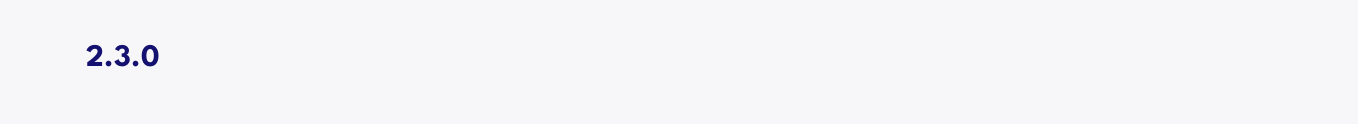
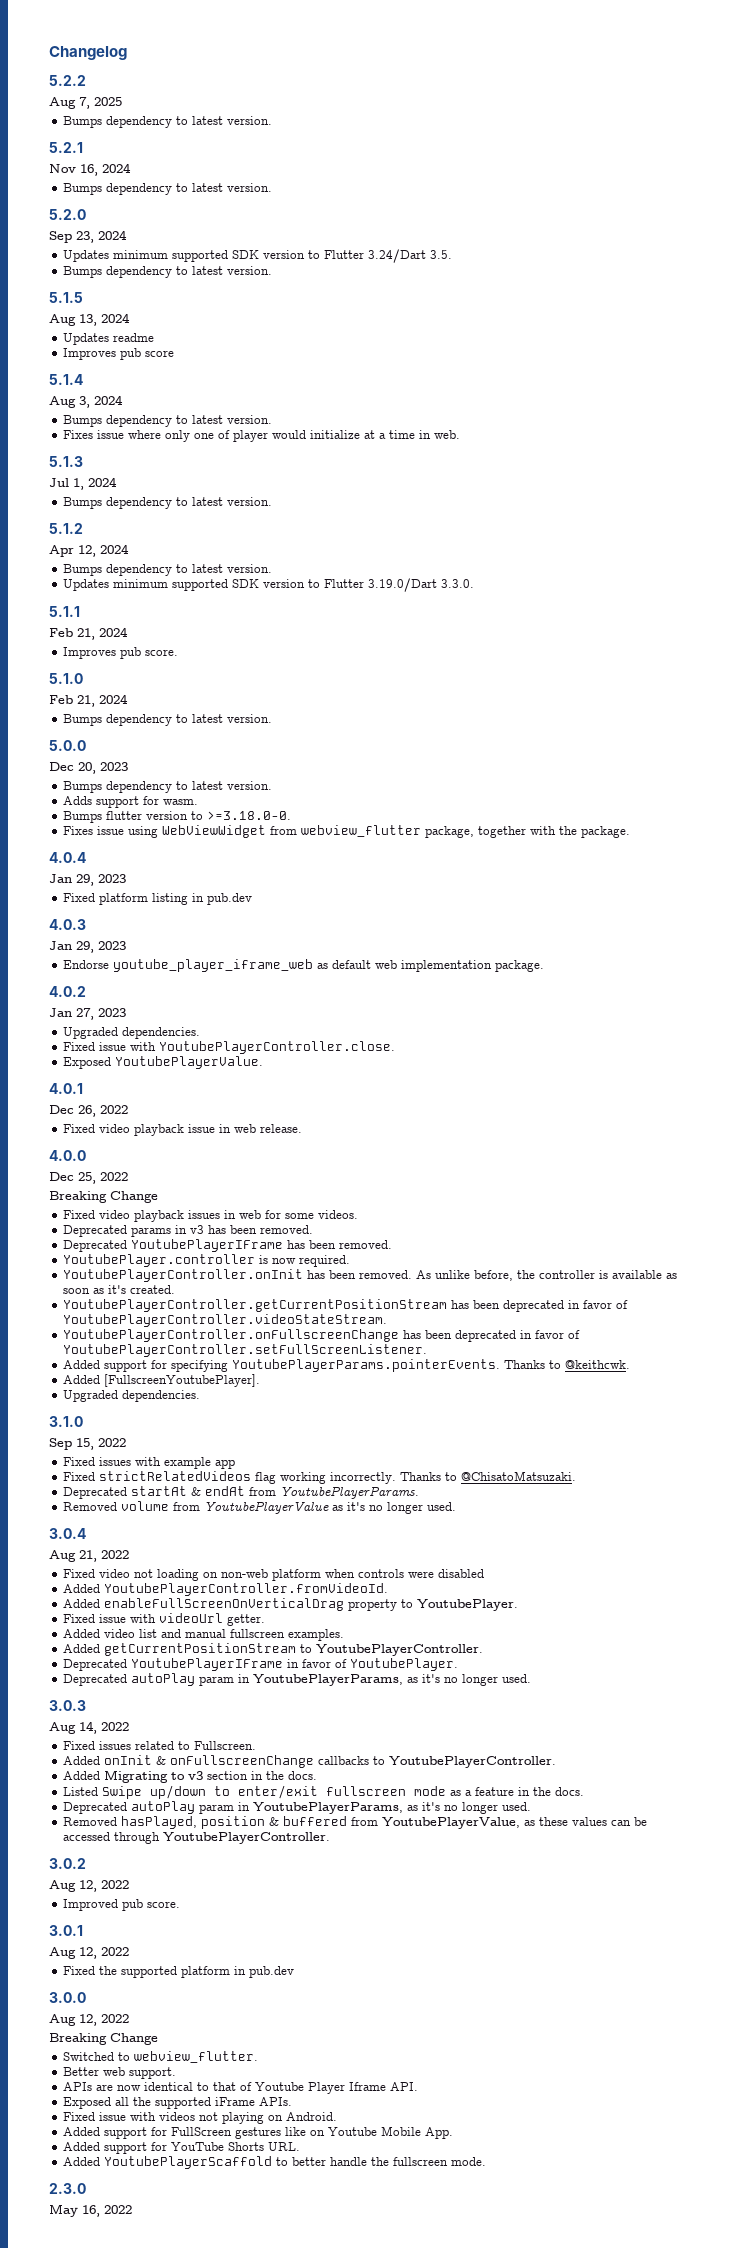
+ Changelog
+ 5.2.2
+ Aug 7, 2025
+ Bumps dependency to latest version.
+ 5.2.1
+ Nov 16, 2024
+ Bumps dependency to latest version.
+ 5.2.0
+ Sep 23, 2024
+ Updates minimum supported SDK version to Flutter 3.24/Dart 3.5.
+ Bumps dependency to latest version.
+ 5.1.5
+ Aug 13, 2024
+ Updates readme
+ Improves pub score
+ 5.1.4
+ Aug 3, 2024
+ Bumps dependency to latest version.
+ Fixes issue where only one of player would initialize at a time in web.
+ 5.1.3
+ Jul 1, 2024
+ Bumps dependency to latest version.
+ 5.1.2
+ Apr 12, 2024
+ Bumps dependency to latest version.
+ Updates minimum supported SDK version to Flutter 3.19.0/Dart 3.3.0.
+ 5.1.1
+ Feb 21, 2024
+ Improves pub score.
+ 5.1.0
+ Feb 21, 2024
+ Bumps dependency to latest version.
+ 5.0.0
+ Dec 20, 2023
+ Bumps dependency to latest version.
+ Adds support for wasm.
+ Bumps flutter version to >=3.18.0-0.
+ Fixes issue using WebViewWidget from webview_flutter package, together with the package.
+ 4.0.4
+ Jan 29, 2023
+ Fixed platform listing in pub.dev
+ 4.0.3
+ Jan 29, 2023
+ Endorse youtube_player_iframe_web as default web implementation package.
+ 4.0.2
+ Jan 27, 2023
+ Upgraded dependencies.
+ Fixed issue with YoutubePlayerController.close.
+ Exposed YoutubePlayerValue.
+ 4.0.1
+ Dec 26, 2022
+ Fixed video playback issue in web release.
+ 4.0.0
+ Dec 25, 2022
+ Breaking Change
+ Fixed video playback issues in web for some videos.
+ Deprecated params in v3 has been removed.
+ Deprecated YoutubePlayerIFrame has been removed.
+ YoutubePlayer.controller is now required.
+ YoutubePlayerController.onInit has been removed. As unlike before, the controller is available as soon as it's created.
+ YoutubePlayerController.getCurrentPositionStream has been deprecated in favor of YoutubePlayerController.videoStateStream.
+ YoutubePlayerController.onFullscreenChange has been deprecated in favor of YoutubePlayerController.setFullScreenListener.
+ Added support for specifying YoutubePlayerParams.pointerEvents. Thanks to @keithcwk.
+ Added [FullscreenYoutubePlayer].
+ Upgraded dependencies.
+ 3.1.0
+ Sep 15, 2022
+ Fixed issues with example app
+ Fixed strictRelatedVideos flag working incorrectly. Thanks to @ChisatoMatsuzaki.
+ Deprecated startAt & endAt from YoutubePlayerParams.
+ Removed volume from YoutubePlayerValue as it's no longer used.
+ 3.0.4
+ Aug 21, 2022
+ Fixed video not loading on non-web platform when controls were disabled
+ Added YoutubePlayerController.fromVideoId.
+ Added enableFullScreenOnVerticalDrag property to YoutubePlayer.
+ Fixed issue with videoUrl getter.
+ Added video list and manual fullscreen examples.
+ Added getCurrentPositionStream to YoutubePlayerController.
+ Deprecated YoutubePlayerIFrame in favor of YoutubePlayer.
+ Deprecated autoPlay param in YoutubePlayerParams, as it's no longer used.
+ 3.0.3
+ Aug 14, 2022
+ Fixed issues related to Fullscreen.
+ Added onInit & onFullscreenChange callbacks to YoutubePlayerController.
+ Added Migrating to v3 section in the docs.
+ Listed Swipe up/down to enter/exit fullscreen mode as a feature in the docs.
+ Deprecated autoPlay param in YoutubePlayerParams, as it's no longer used.
+ Removed hasPlayed, position & buffered from YoutubePlayerValue, as these values can be accessed through YoutubePlayerController.
+ 3.0.2
+ Aug 12, 2022
+ Improved pub score.
+ 3.0.1
+ Aug 12, 2022
+ Fixed the supported platform in pub.dev
+ 3.0.0
+ Aug 12, 2022
+ Breaking Change
+ Switched to webview_flutter.
+ Better web support.
+ APIs are now identical to that of Youtube Player Iframe API.
+ Exposed all the supported iFrame APIs.
+ Fixed issue with videos not playing on Android.
+ Added support for FullScreen gestures like on Youtube Mobile App.
+ Added support for YouTube Shorts URL.
+ Added YoutubePlayerScaffold to better handle the fullscreen mode.
  2.3.0
+ May 16, 2022

